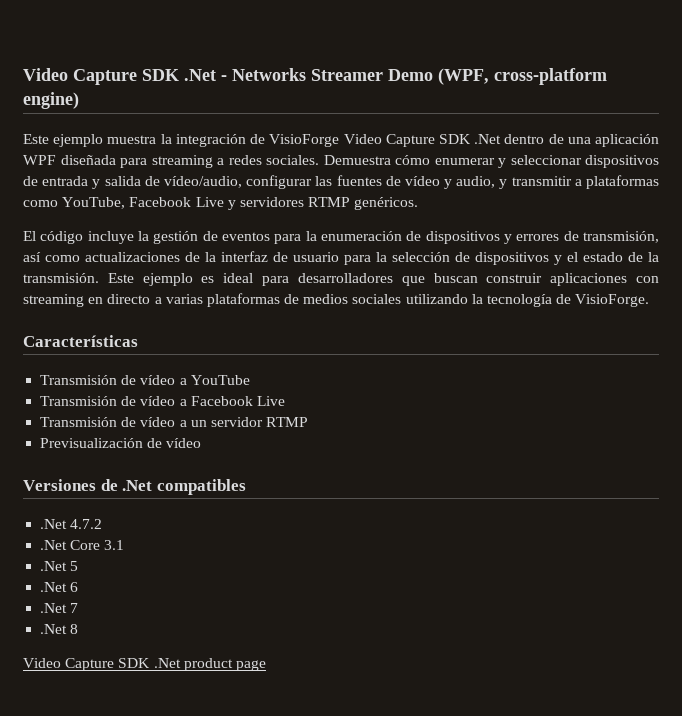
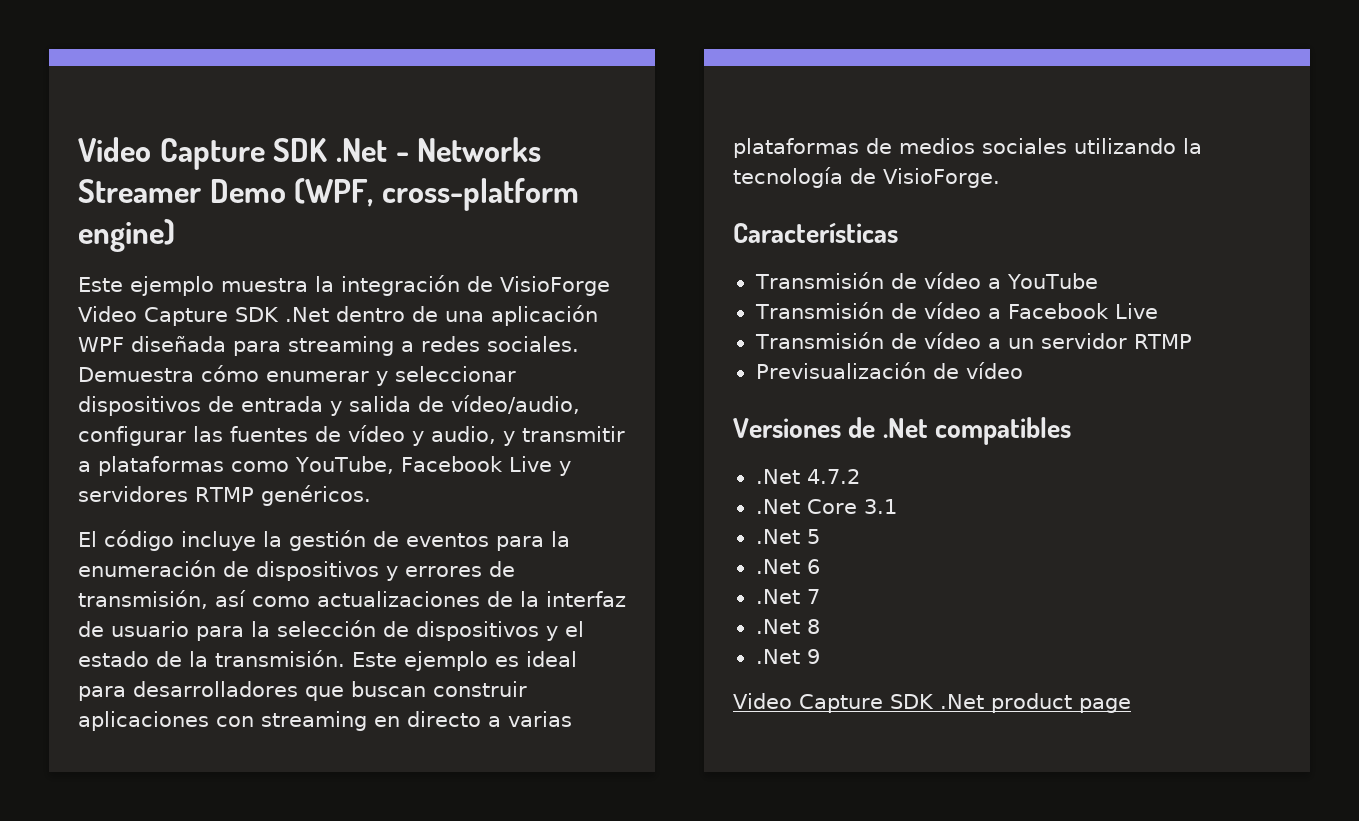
+ .Net 9

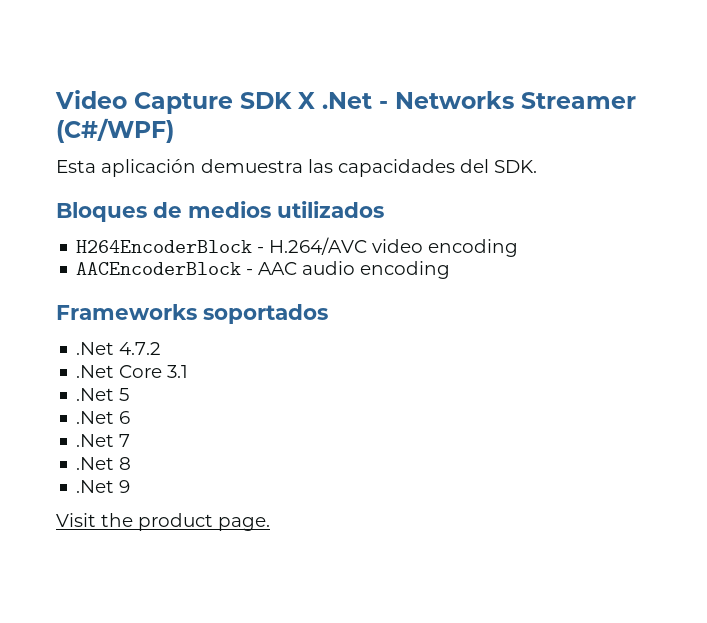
- Video Capture SDK .Net - Networks Streamer Demo (WPF, cross-platform engine)
- Este ejemplo muestra la integración de VisioForge Video Capture SDK .Net dentro de una aplicación WPF diseñada para streaming a redes sociales. Demuestra cómo enumerar y seleccionar dispositivos de entrada y salida de vídeo/audio, configurar las fuentes de vídeo y audio, y transmitir a plataformas como YouTube, Facebook Live y servidores RTMP genéricos.
- El código incluye la gestión de eventos para la enumeración de dispositivos y errores de transmisión, así como actualizaciones de la interfaz de usuario para la selección de dispositivos y el estado de la transmisión. Este ejemplo es ideal para desarrolladores que buscan construir aplicaciones con streaming en directo a varias plataformas de medios sociales utilizando la tecnología de VisioForge.
- Características
- Transmisión de vídeo a YouTube
- Transmisión de vídeo a Facebook Live
- Transmisión de vídeo a un servidor RTMP
- Previsualización de vídeo
- Versiones de .Net compatibles
+ Video Capture SDK X .Net - Networks Streamer (C#/WPF)
+ Esta aplicación demuestra las capacidades del SDK.
+ Bloques de medios utilizados
+ H264EncoderBlock - H.264/AVC video encoding
+ AACEncoderBlock - AAC audio encoding
+ Frameworks soportados
- Video Capture SDK .Net product page
+ Visit the product page.

